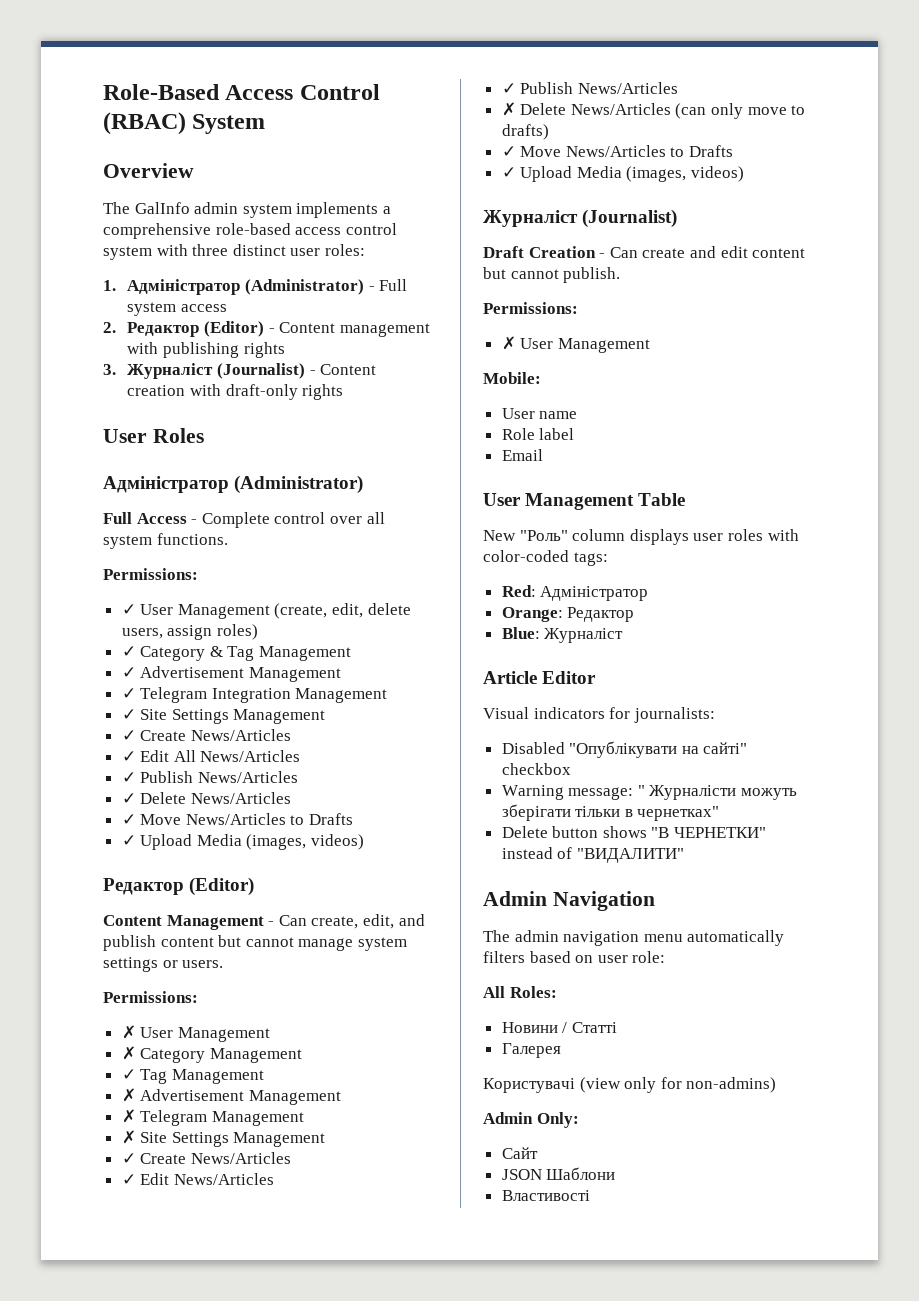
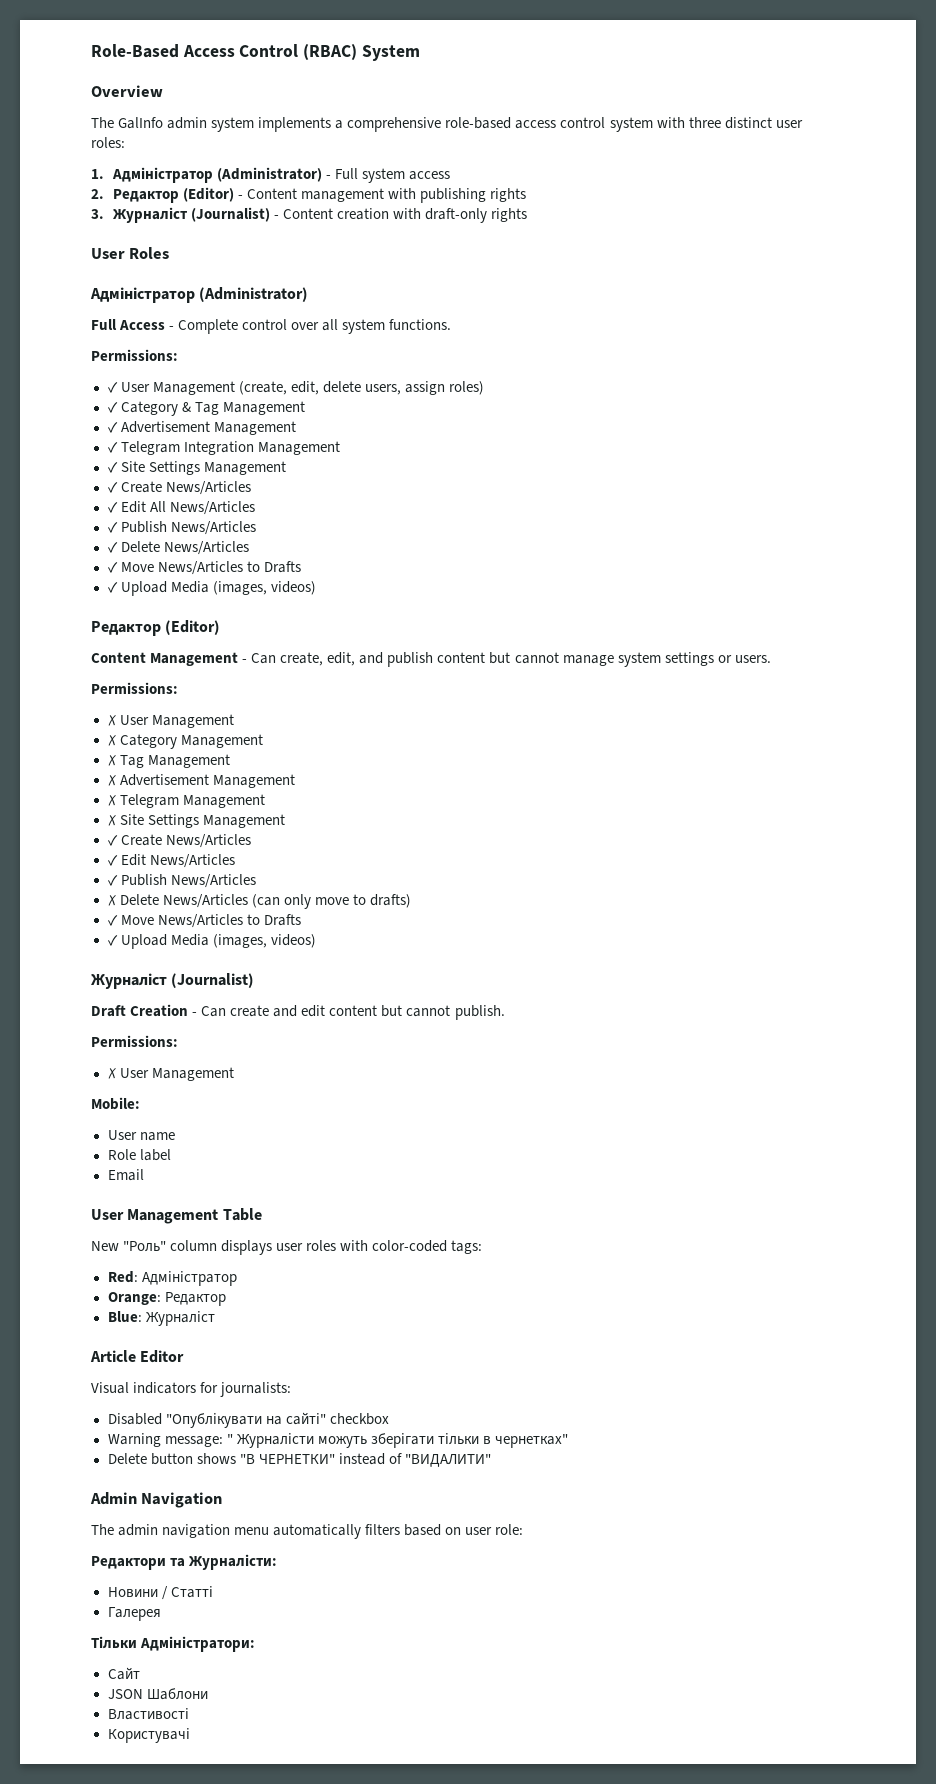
- ✓ Tag Management
+ ✗ Tag Management
- All Roles:
+ Редактори та Журналісти:
- Користувачі (view only for non-admins)
- Admin Only:
+ Тільки Адміністратори:
+ Користувачі

